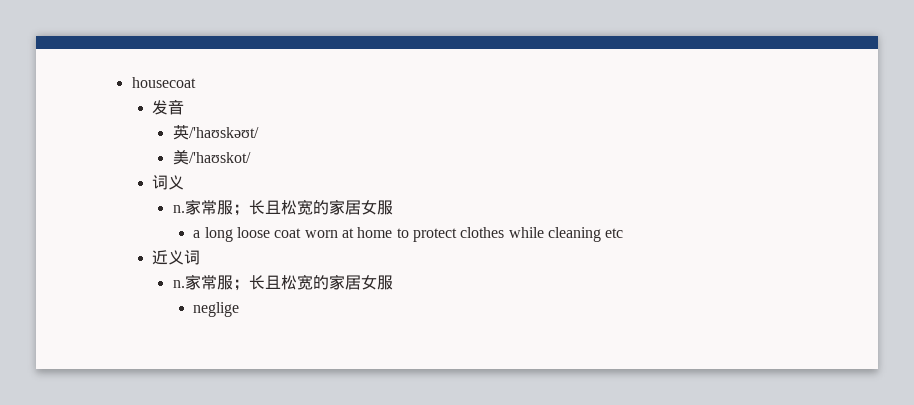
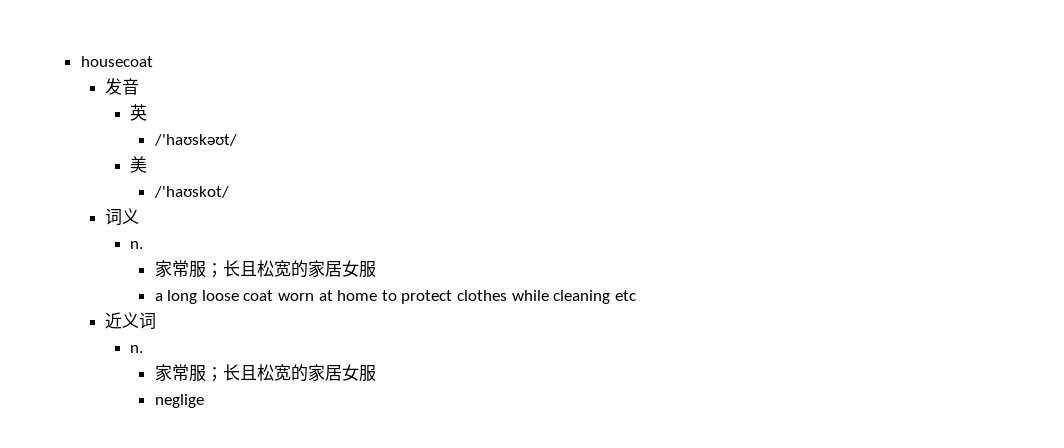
- 英/'haʊskəʊt/
+ 英
+ /'haʊskəʊt/
- 美/'haʊskot/
+ 美
+ /'haʊskot/
  词义
- n.家常服；长且松宽的家居女服
+ n.
+ 家常服；长且松宽的家居女服
  近义词
- n.家常服；长且松宽的家居女服
+ n.
+ 家常服；长且松宽的家居女服

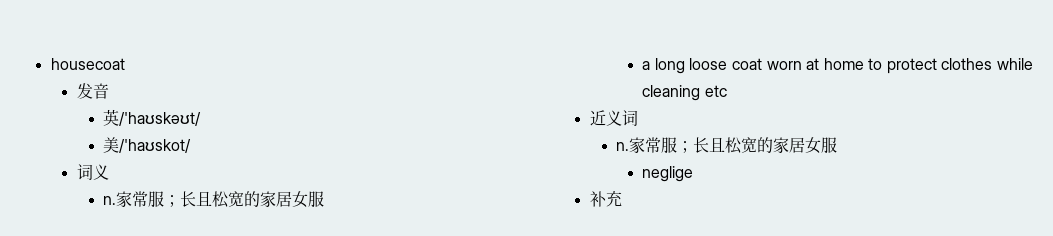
- 英
- /'haʊskəʊt/
+ 英/'haʊskəʊt/
- 美
- /'haʊskot/
+ 美/'haʊskot/
  词义
- n.
- 家常服；长且松宽的家居女服
+ n.家常服；长且松宽的家居女服
  近义词
- n.
- 家常服；长且松宽的家居女服
+ n.家常服；长且松宽的家居女服
+ 补充

